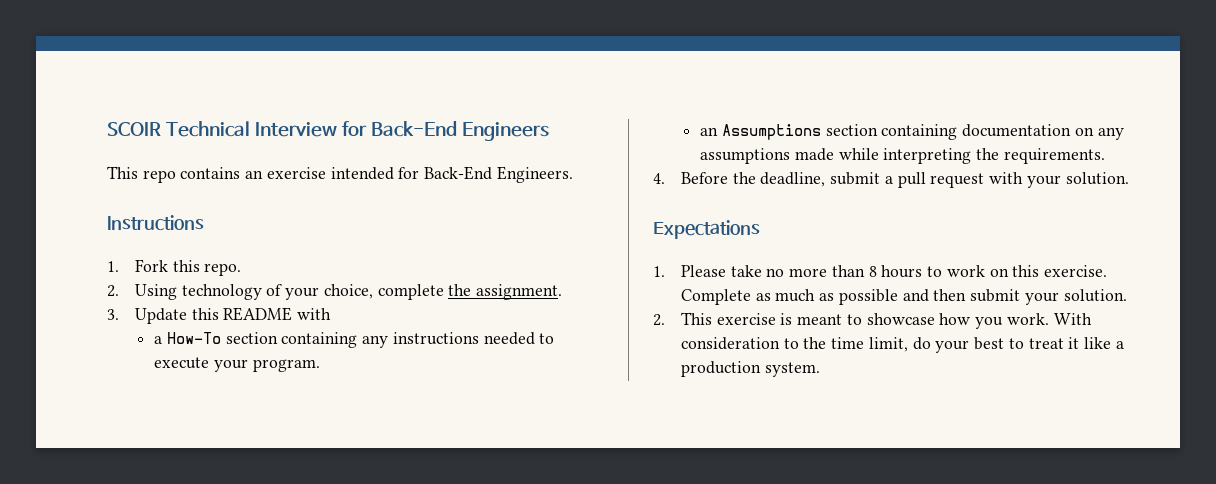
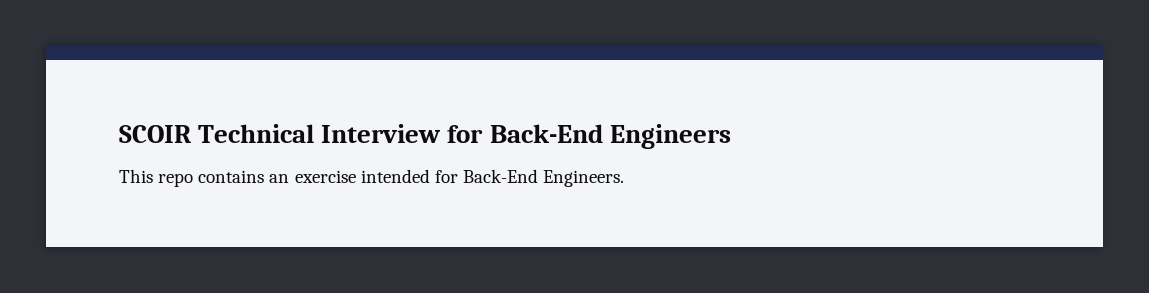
- Instructions
- 1. Fork this repo.
- 2. Using technology of your choice, complete the assignment.
- 3. Update this README with
- a How-To section containing any instructions needed to execute your program.
- an Assumptions section containing documentation on any assumptions made while interpreting the requirements.
- 4. Before the deadline, submit a pull request with your solution.
- Expectations
- 1. Please take no more than 8 hours to work on this exercise. Complete as much as possible and then submit your solution.
- 2. This exercise is meant to showcase how you work. With consideration to the time limit, do your best to treat it like a production system.

